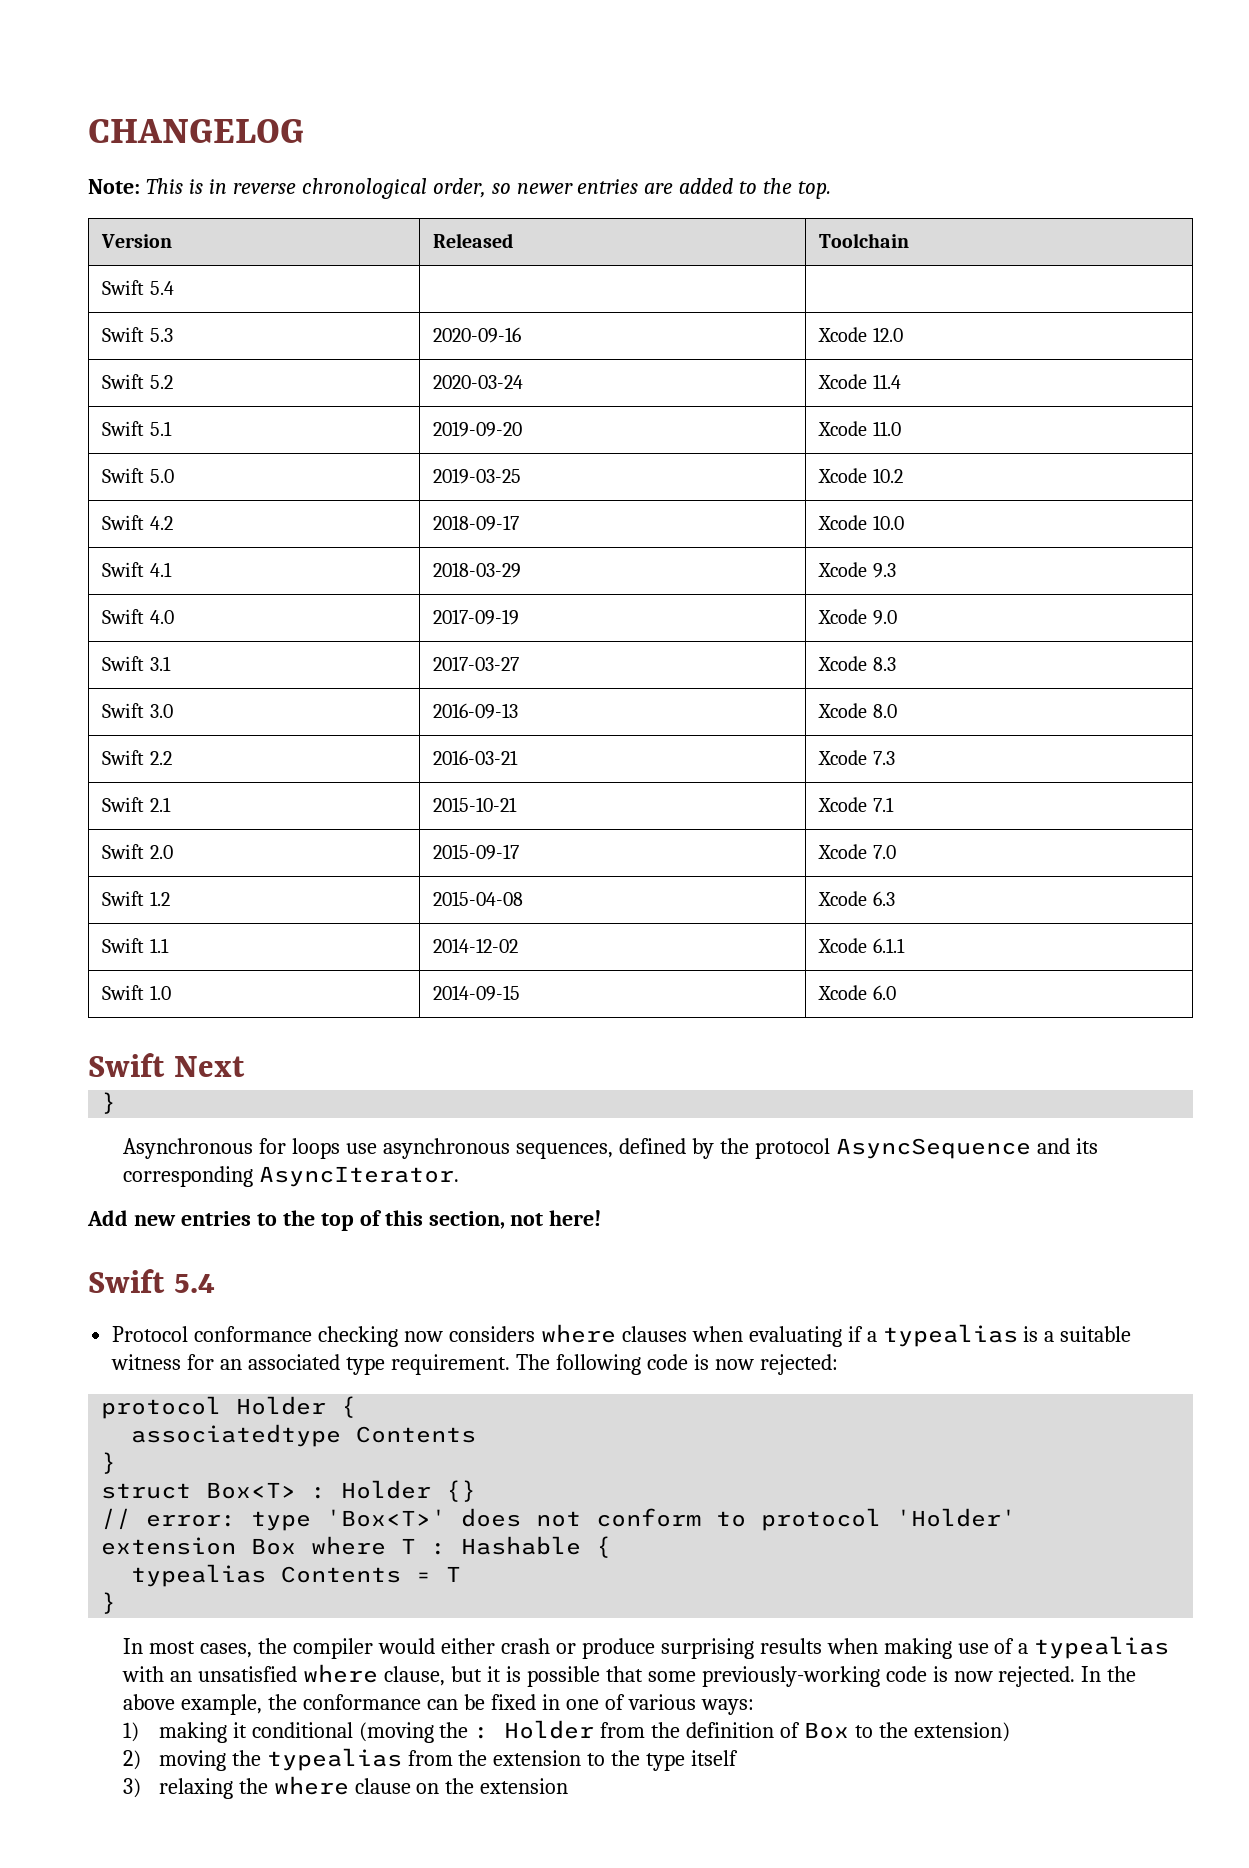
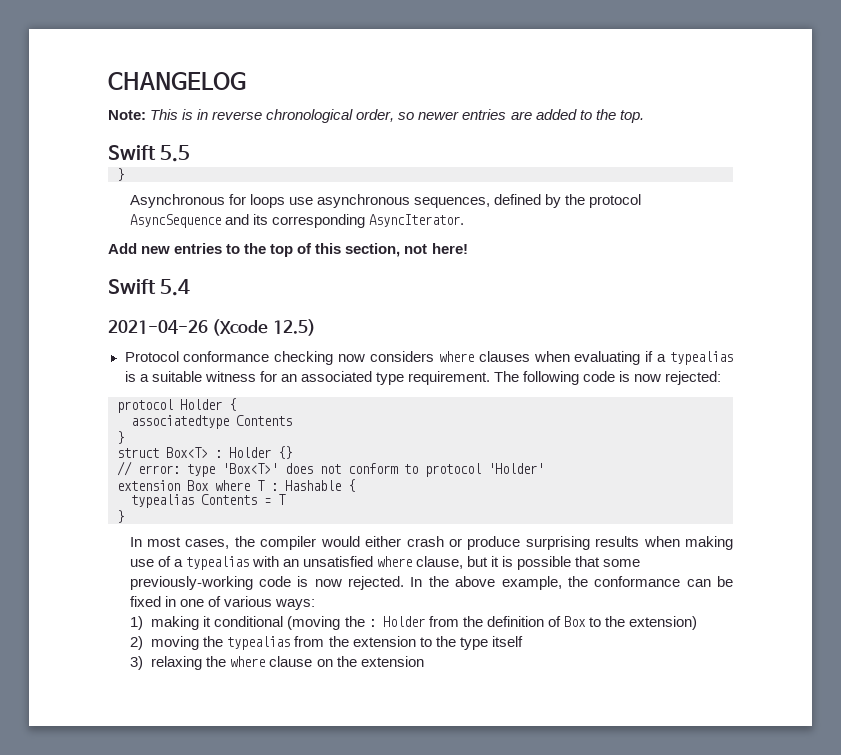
- Version | Released | Toolchain
- Swift 5.4 | |
- Swift 5.3 | 2020-09-16 | Xcode 12.0
- Swift 5.2 | 2020-03-24 | Xcode 11.4
- Swift 5.1 | 2019-09-20 | Xcode 11.0
- Swift 5.0 | 2019-03-25 | Xcode 10.2
- Swift 4.2 | 2018-09-17 | Xcode 10.0
- Swift 4.1 | 2018-03-29 | Xcode 9.3
- Swift 4.0 | 2017-09-19 | Xcode 9.0
- Swift 3.1 | 2017-03-27 | Xcode 8.3
- Swift 3.0 | 2016-09-13 | Xcode 8.0
- Swift 2.2 | 2016-03-21 | Xcode 7.3
- Swift 2.1 | 2015-10-21 | Xcode 7.1
- Swift 2.0 | 2015-09-17 | Xcode 7.0
- Swift 1.2 | 2015-04-08 | Xcode 6.3
- Swift 1.1 | 2014-12-02 | Xcode 6.1.1
- Swift 1.0 | 2014-09-15 | Xcode 6.0
- Swift Next
+ Swift 5.5
+ 2021-04-26 (Xcode 12.5)

